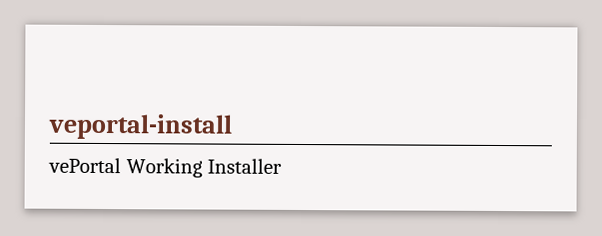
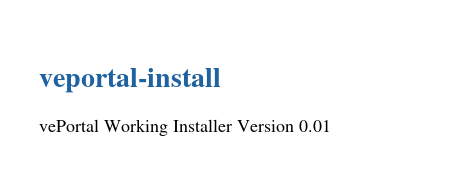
- vePortal Working Installer
+ vePortal Working Installer Version 0.01

